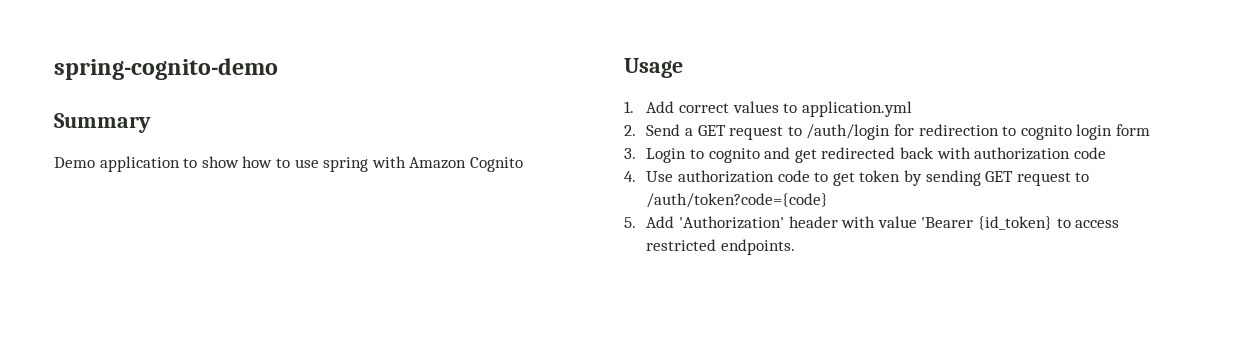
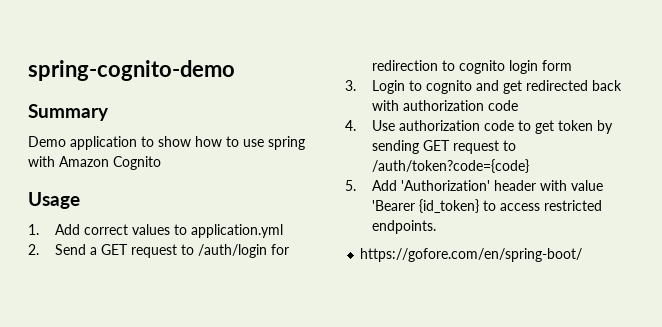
+ https://gofore.com/en/spring-boot/

